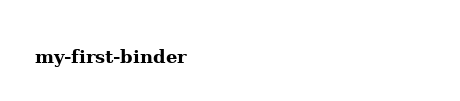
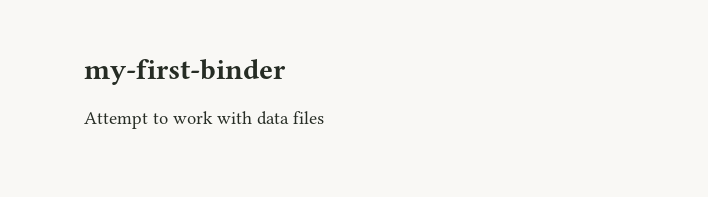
+ Attempt to work with data files

